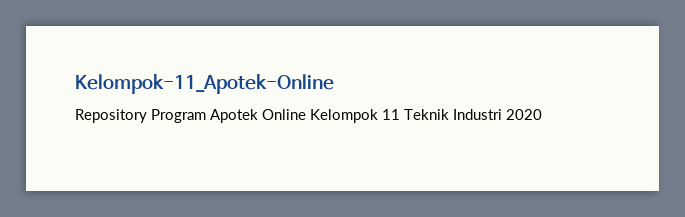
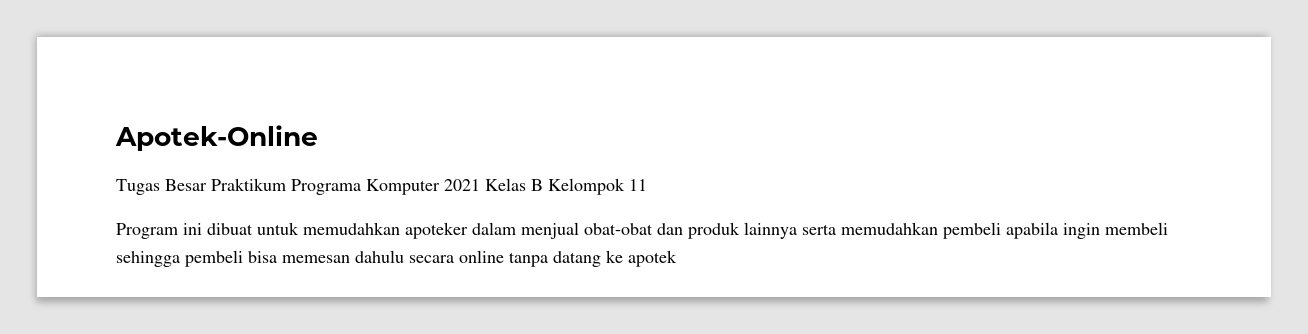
- Kelompok-11_Apotek-Online
- Repository Program Apotek Online Kelompok 11 Teknik Industri 2020
+ Apotek-Online
+ Tugas Besar Praktikum Programa Komputer 2021 Kelas B Kelompok 11
+ Program ini dibuat untuk memudahkan apoteker dalam menjual obat-obat dan produk lainnya serta memudahkan pembeli apabila ingin membeli sehingga pembeli bisa memesan dahulu secara online tanpa datang ke apotek

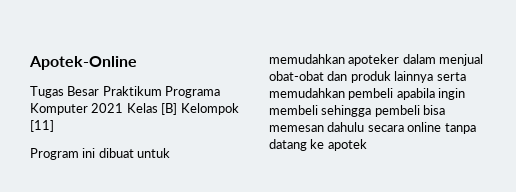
- Tugas Besar Praktikum Programa Komputer 2021 Kelas B Kelompok 11
+ Tugas Besar Praktikum Programa Komputer 2021 Kelas [B] Kelompok [11]

